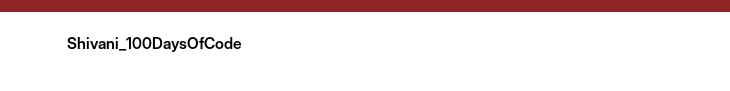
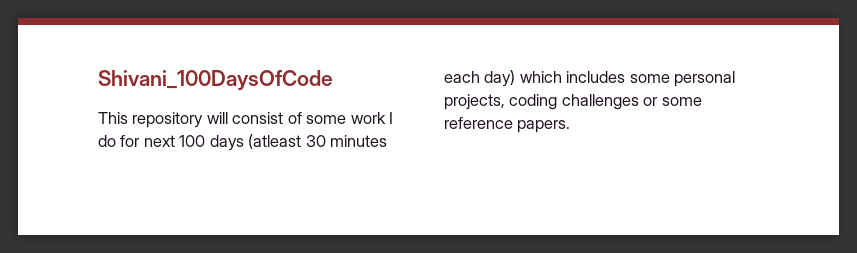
+ This repository will consist of some work I do for next 100 days (atleast 30 minutes each day) which includes some personal projects, coding challenges or some reference papers.

